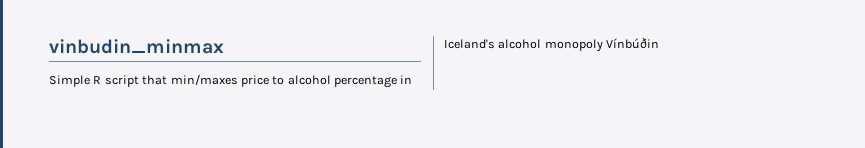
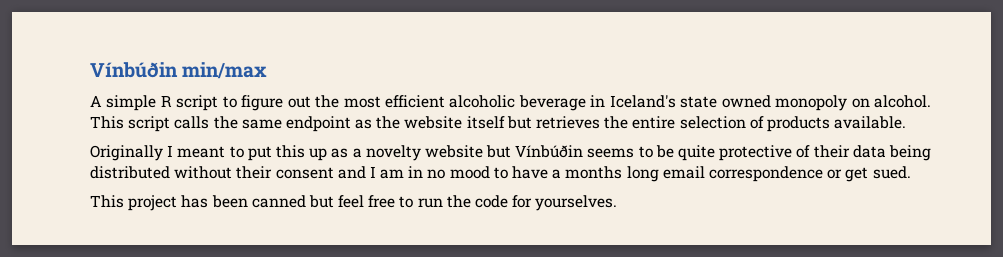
- vinbudin_minmax
- Simple R script that min/maxes price to alcohol percentage in Iceland's alcohol monopoly Vínbúðin
+ Vínbúðin min/max
+ A simple R script to figure out the most efficient alcoholic beverage in Iceland's state owned monopoly on alcohol. This script calls the same endpoint as the website itself but retrieves the entire selection of products available.
+ Originally I meant to put this up as a novelty website but Vínbúðin seems to be quite protective of their data being distributed without their consent and I am in no mood to have a months long email correspondence or get sued.
+ This project has been canned but feel free to run the code for yourselves.

